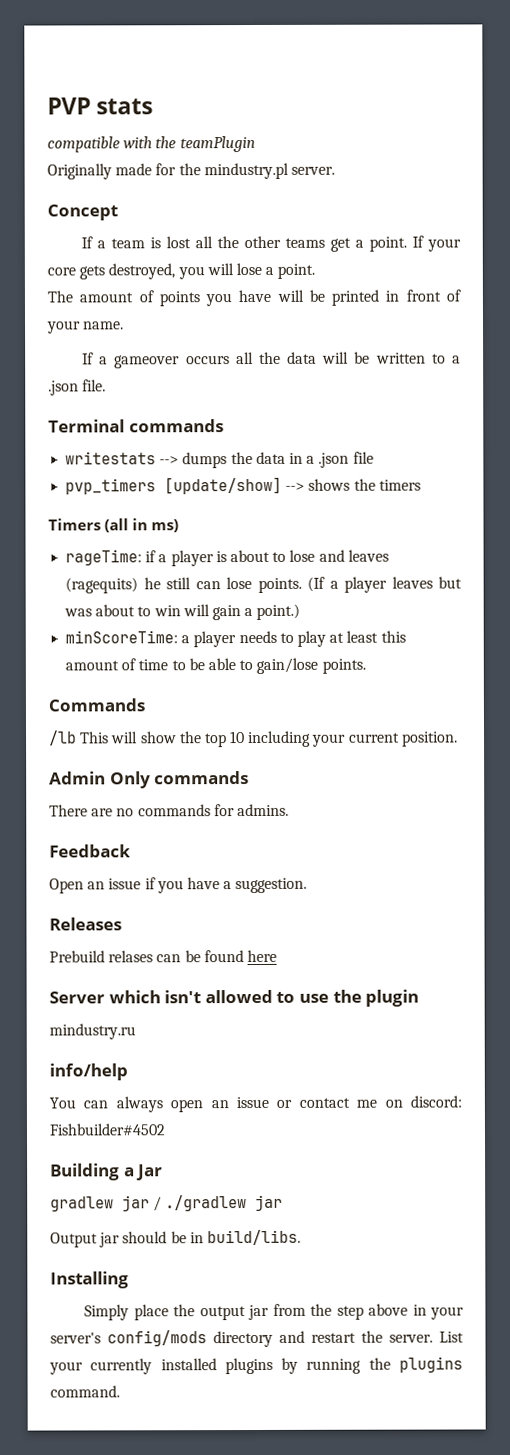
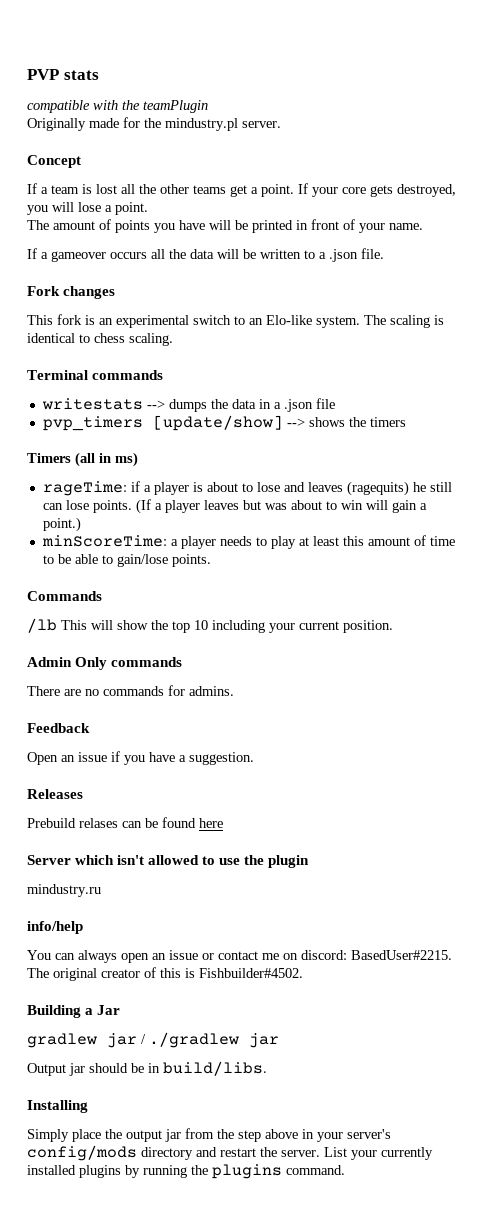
+ Fork changes
+ This fork is an experimental switch to an Elo-like system. The scaling is identical to chess scaling.
- You can always open an issue or contact me on discord: Fishbuilder#4502
+ You can always open an issue or contact me on discord: BasedUser#2215. The original creator of this is Fishbuilder#4502.

